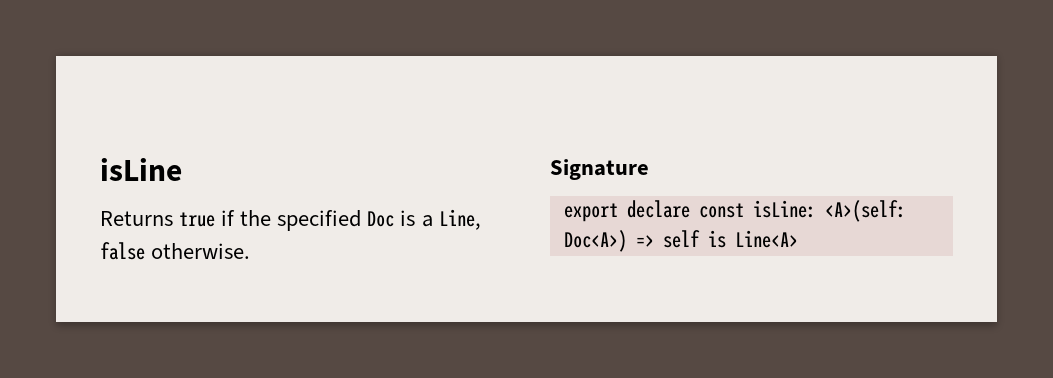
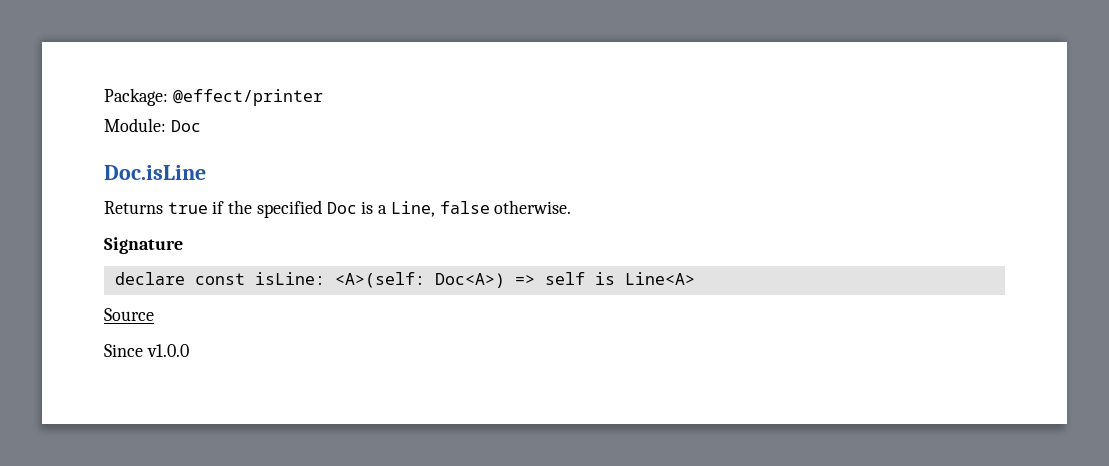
- isLine
+ Package: @effect/printer
+ Module: Doc
+ Doc.isLine
- export declare const isLine: <A>(self: Doc<A>) => self is Line<A>
+ declare const isLine: <A>(self: Doc<A>) => self is Line<A>
+ Source
+ Since v1.0.0

